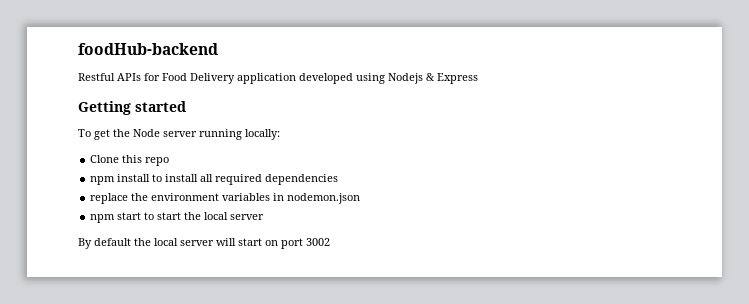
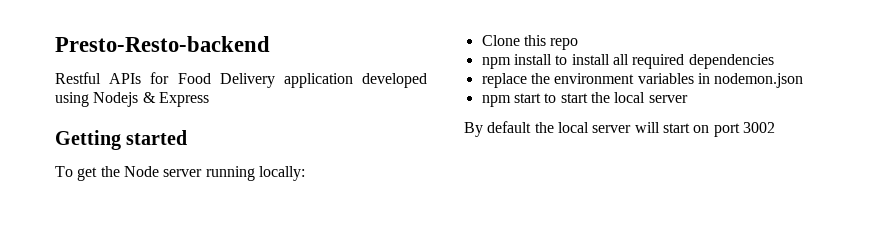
- foodHub-backend
+ Presto-Resto-backend

